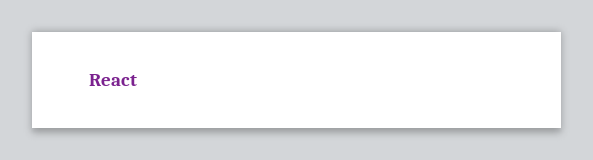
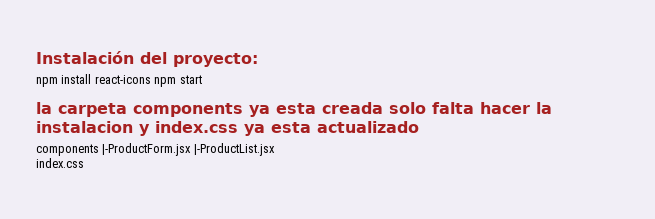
- React
+ Instalación del proyecto:
+ npm install react-icons npm start
+ la carpeta components ya esta creada solo falta hacer la instalacion y index.css ya esta actualizado
+ components |-ProductForm.jsx |-ProductList.jsx
+ index.css

